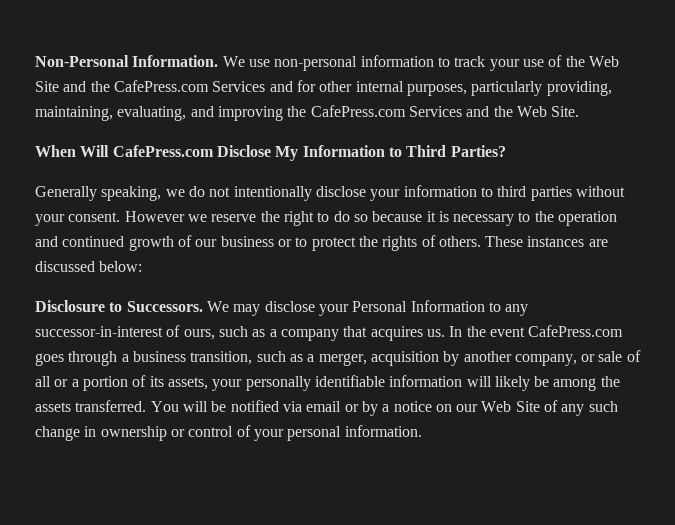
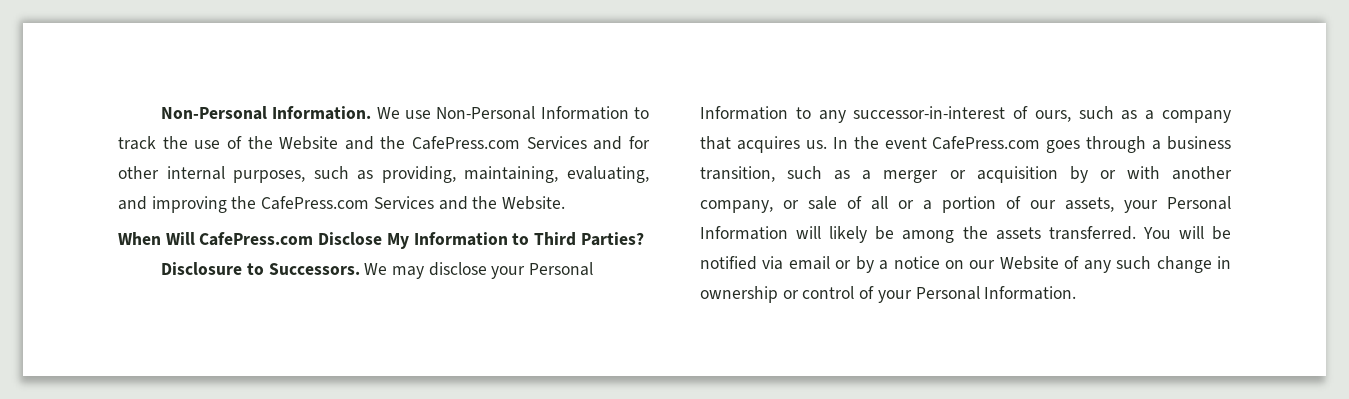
- We use non-personal information to track your use of the Web Site and the CafePress.com Services and for other internal purposes, particularly providing, maintaining, evaluating, and improving the CafePress.com Services and the Web Site.
+ We use Non-Personal Information to track the use of the Website and the CafePress.com Services and for other internal purposes, such as providing, maintaining, evaluating, and improving the CafePress.com Services and the Website.
- Generally speaking, we do not intentionally disclose your information to third parties without your consent. However we reserve the right to do so because it is necessary to the operation and continued growth of our business or to protect the rights of others. These instances are discussed below:
- In the event CafePress.com goes through a business transition, such as a merger, acquisition by another company, or sale of all or a portion of its assets, your personally identifiable information will likely be among the assets transferred.
+ In the event CafePress.com goes through a business transition, such as a merger or acquisition by or with another company, or sale of all or a portion of our assets, your Personal Information will likely be among the assets transferred.
- You will be notified via email or by a notice on our Web Site of any such change in ownership or control of your personal information.
+ You will be notified via email or by a notice on our Website of any such change in ownership or control of your Personal Information.

